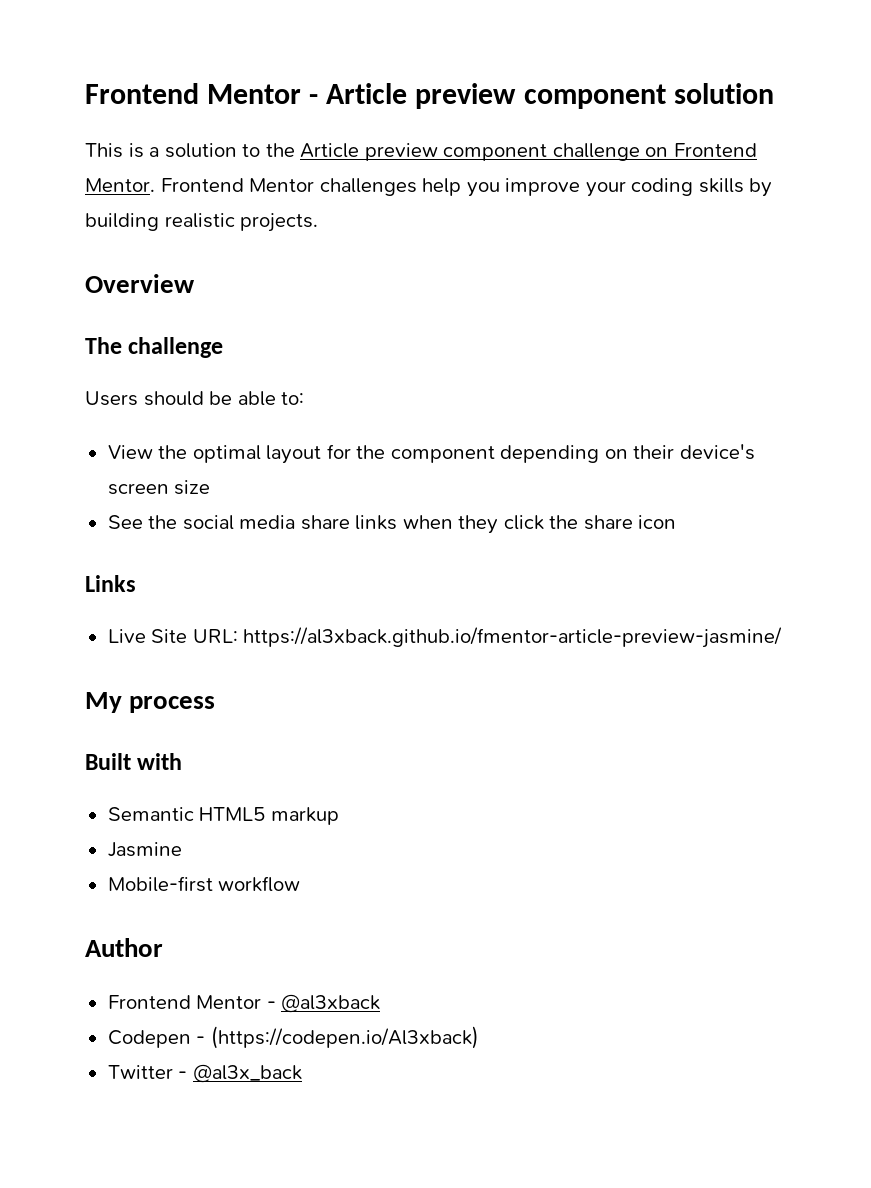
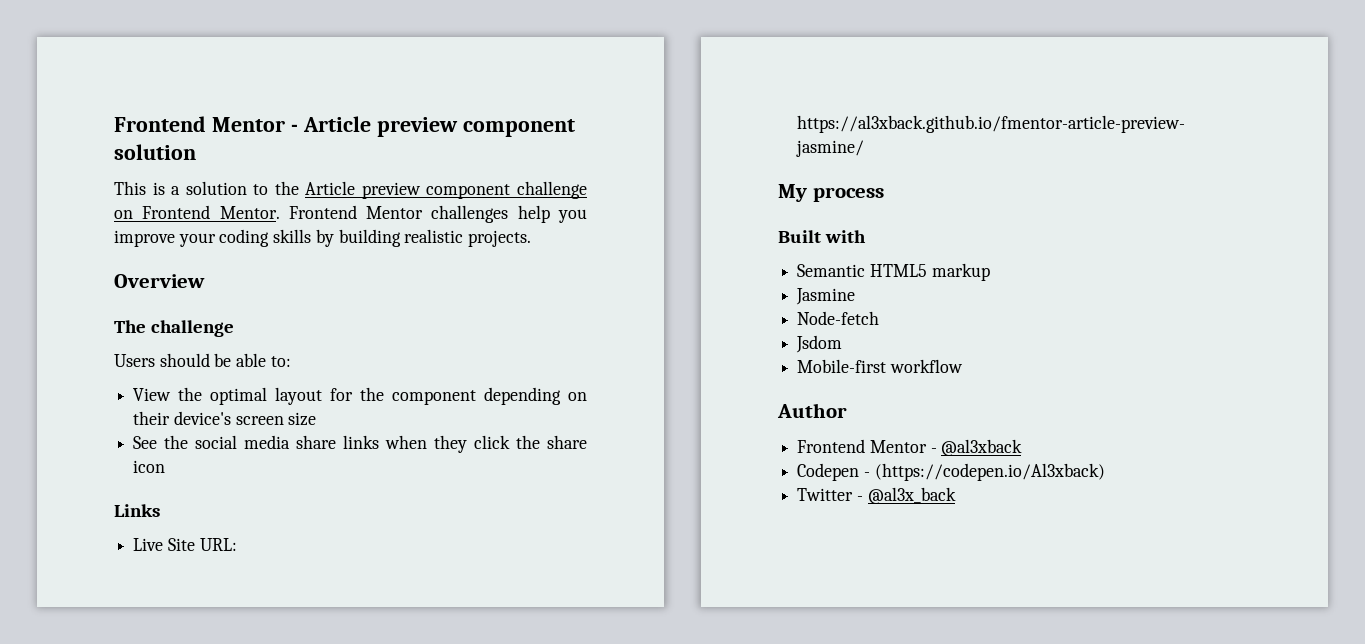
+ Node-fetch
+ Jsdom

